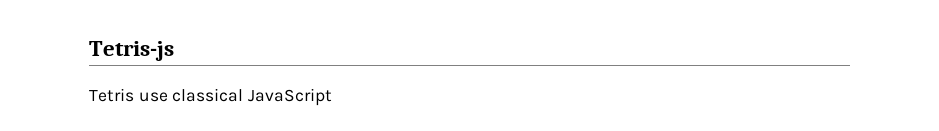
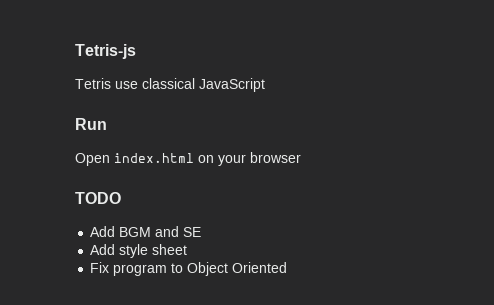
+ Run
+ Open index.html on your browser
+ TODO
+ Add BGM and SE
+ Add style sheet
+ Fix program to Object Oriented

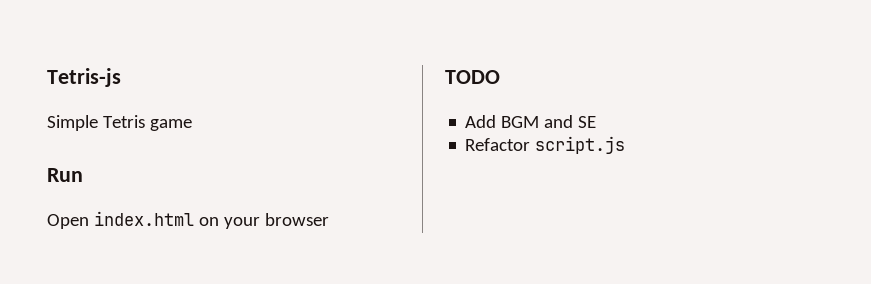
- Tetris use classical JavaScript
+ Simple Tetris game
- Add style sheet
- Fix program to Object Oriented
+ Refactor script.js

